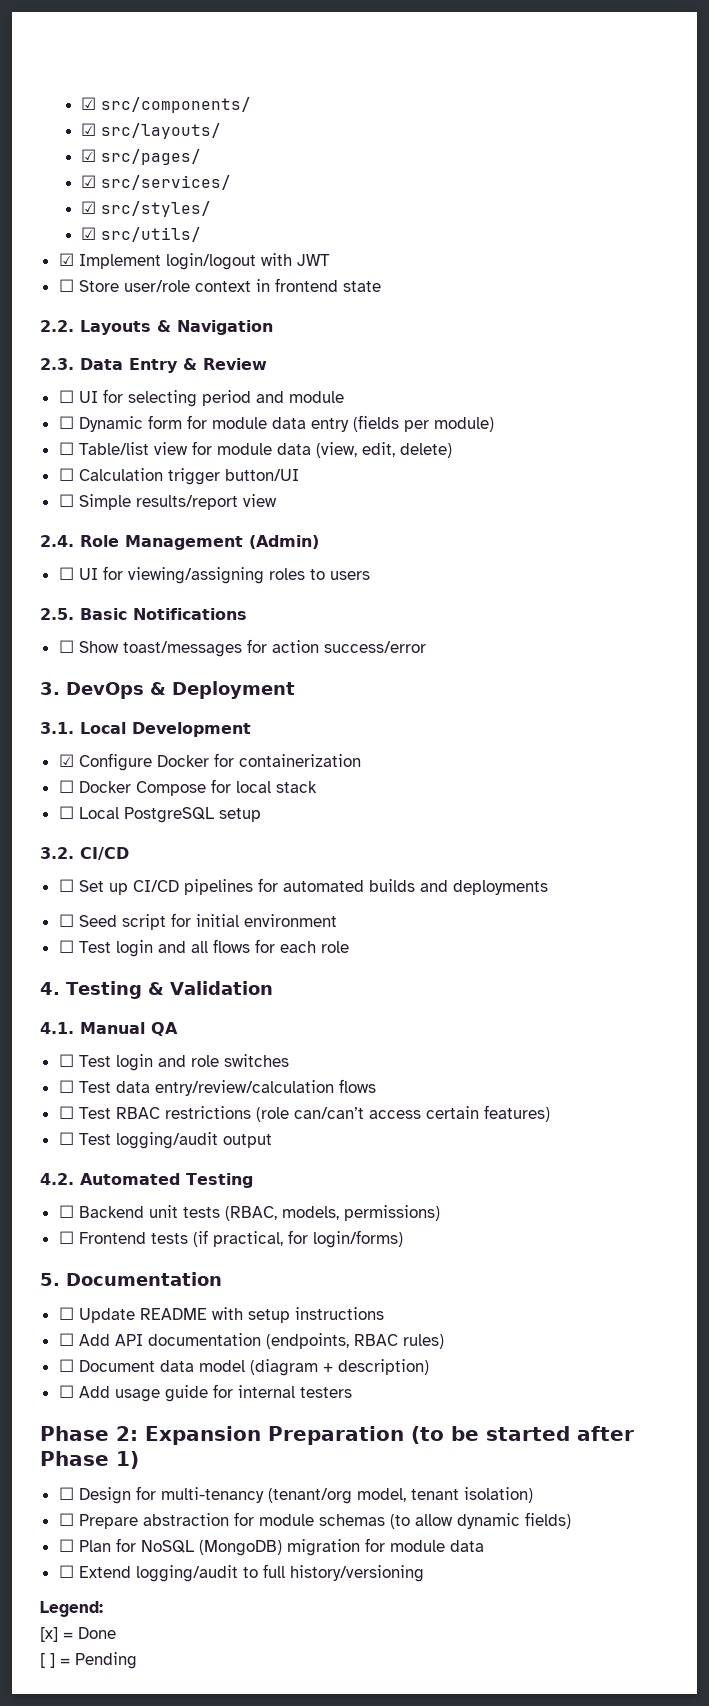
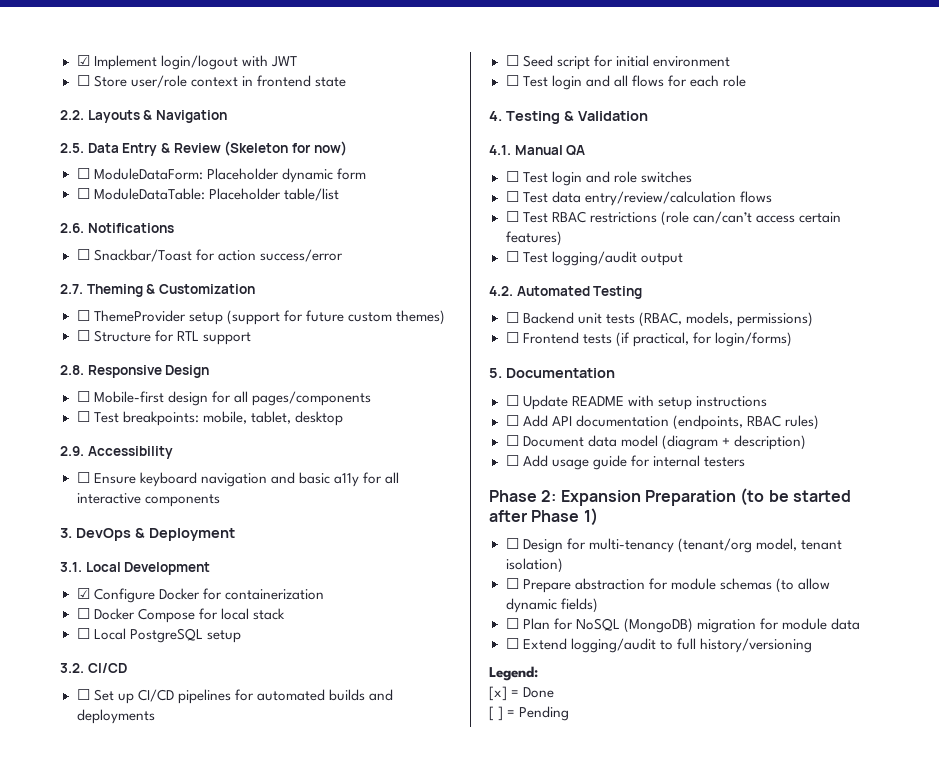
- ☑ src/components/
- ☑ src/layouts/
- ☑ src/pages/
- ☑ src/services/
- ☑ src/styles/
- ☑ src/utils/
- 2.3. Data Entry & Review
- ☐ UI for selecting period and module
- ☐ Dynamic form for module data entry (fields per module)
- ☐ Table/list view for module data (view, edit, delete)
- ☐ Calculation trigger button/UI
- ☐ Simple results/report view
- 2.4. Role Management (Admin)
- ☐ UI for viewing/assigning roles to users
- 2.5. Basic Notifications
+ 2.5. Data Entry & Review (Skeleton for now)
+ ☐ ModuleDataForm: Placeholder dynamic form
+ ☐ ModuleDataTable: Placeholder table/list
+ 2.6. Notifications
- ☐ Show toast/messages for action success/error
+ ☐ Snackbar/Toast for action success/error
+ 2.7. Theming & Customization
+ ☐ ThemeProvider setup (support for future custom themes)
+ ☐ Structure for RTL support
+ 2.8. Responsive Design
+ ☐ Mobile-first design for all pages/components
+ ☐ Test breakpoints: mobile, tablet, desktop
+ 2.9. Accessibility
+ ☐ Ensure keyboard navigation and basic a11y for all interactive components

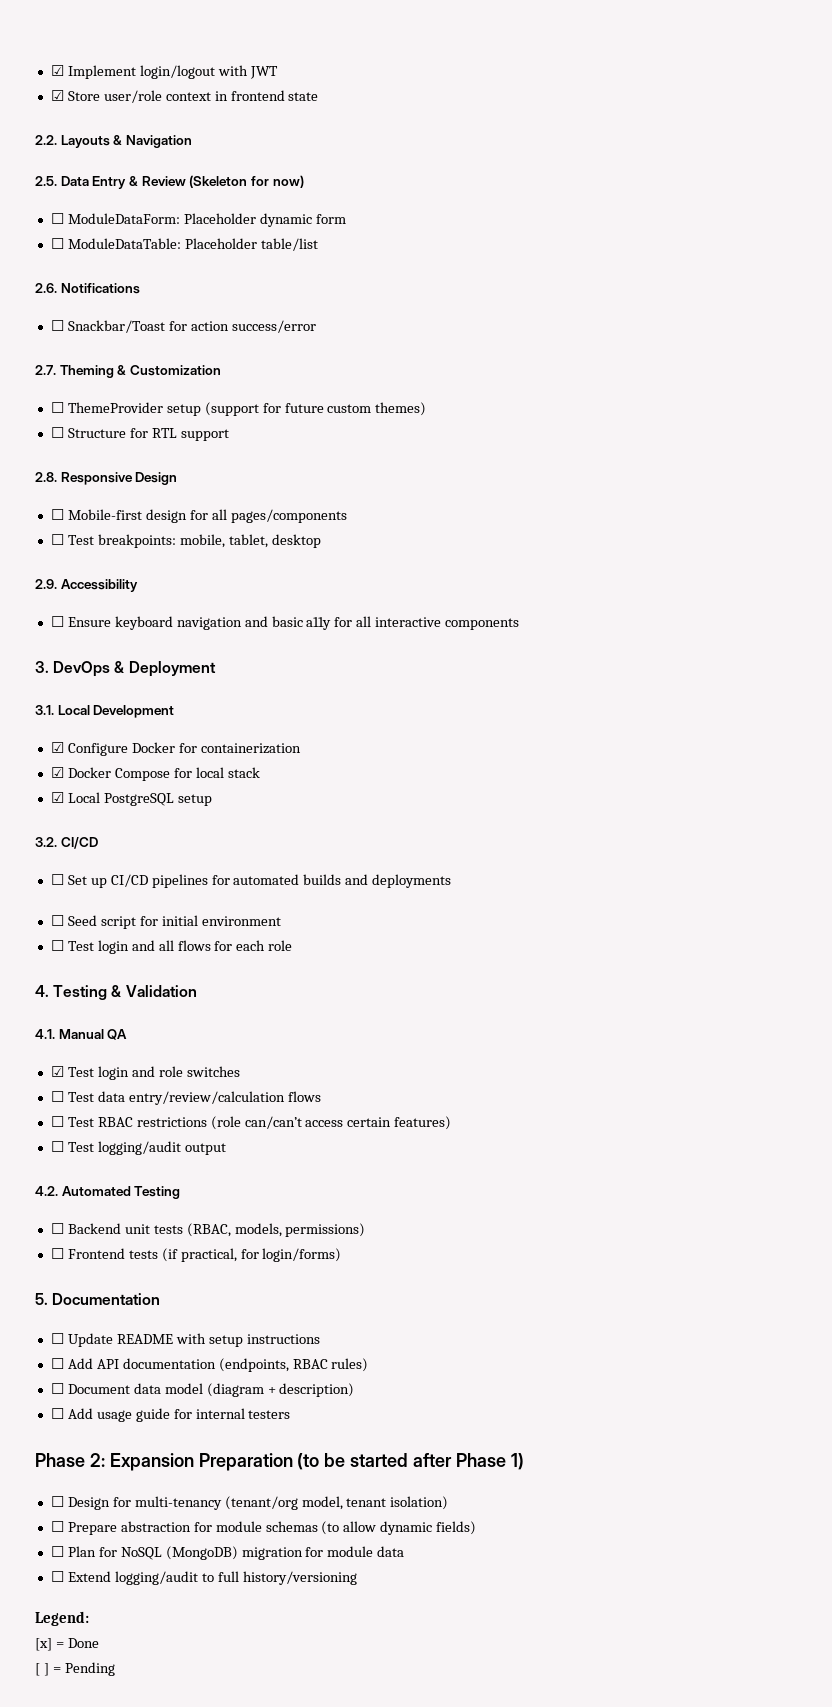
- ☐ Store user/role context in frontend state
+ ☑ Store user/role context in frontend state
- ☐ Docker Compose for local stack
+ ☑ Docker Compose for local stack
- ☐ Local PostgreSQL setup
+ ☑ Local PostgreSQL setup
- ☐ Test login and role switches
+ ☑ Test login and role switches

